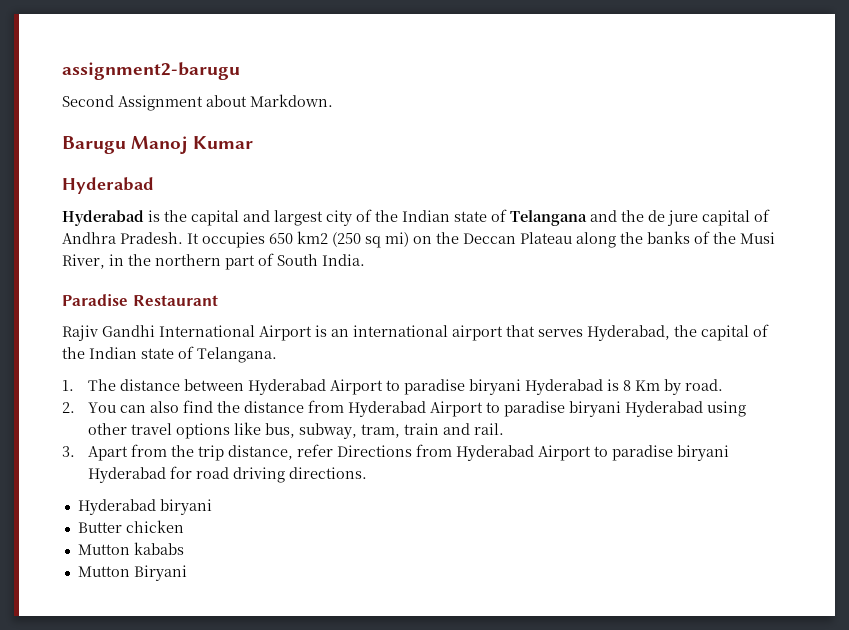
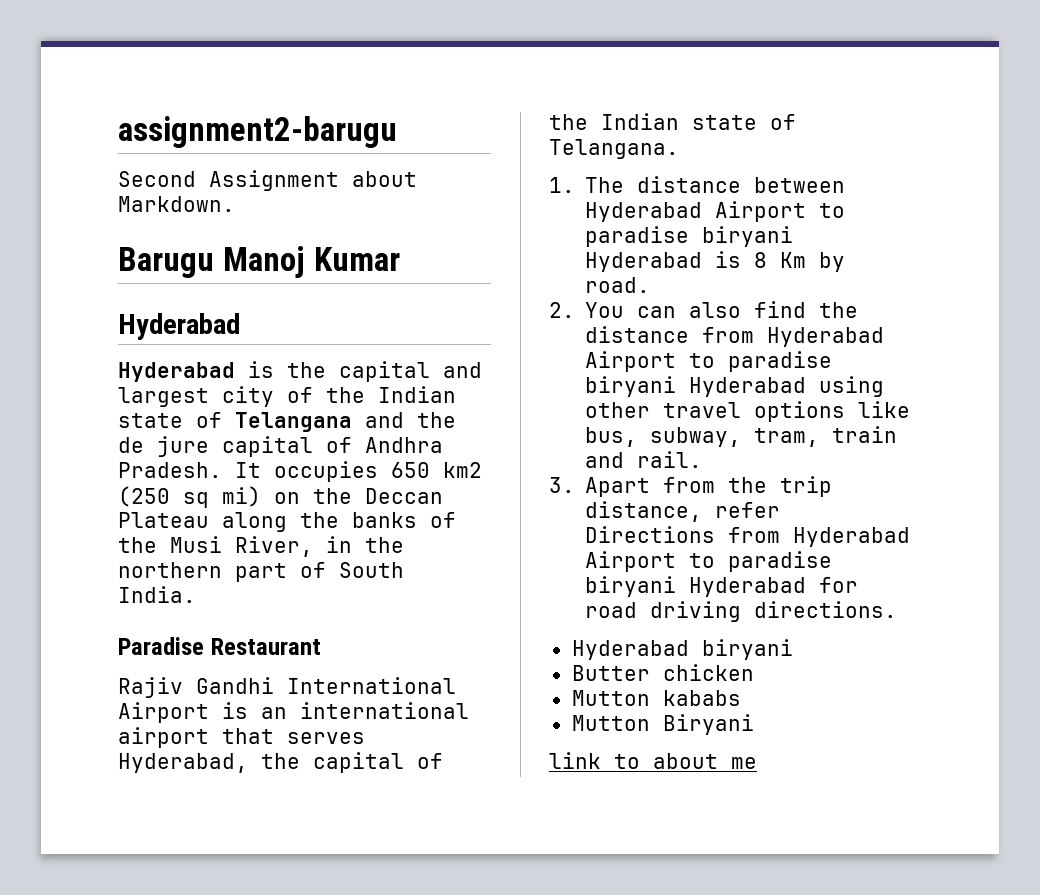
+ link to about me

